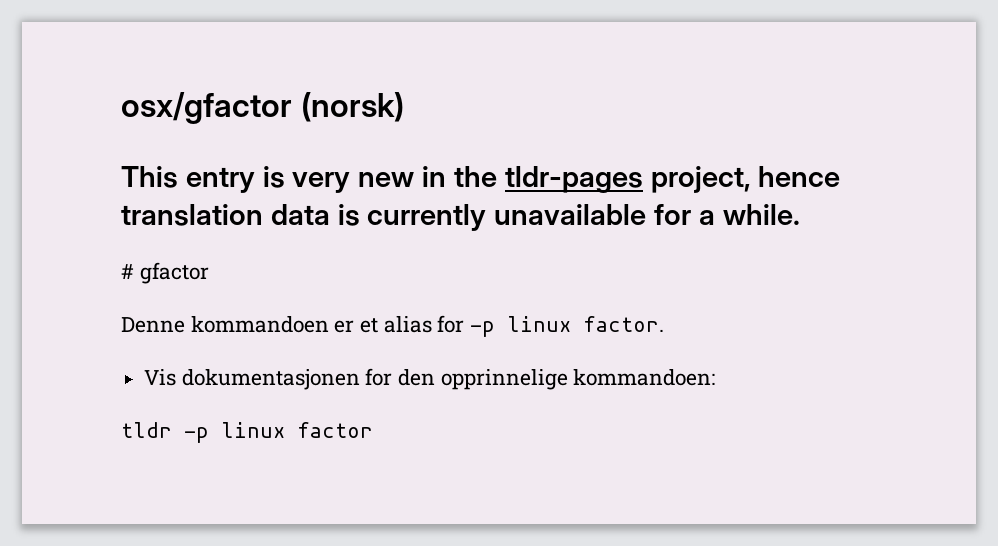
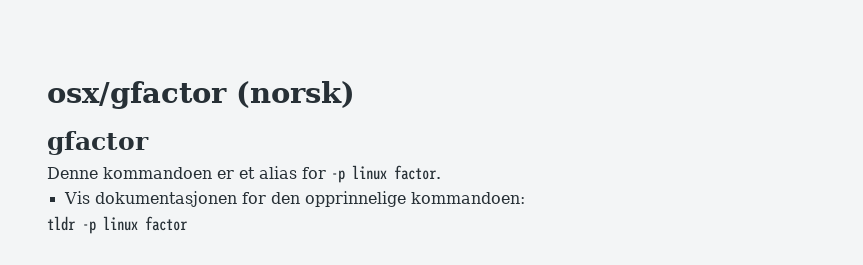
- This entry is very new in the tldr-pages project, hence translation data is currently unavailable for a while.
- # gfactor
+ gfactor

